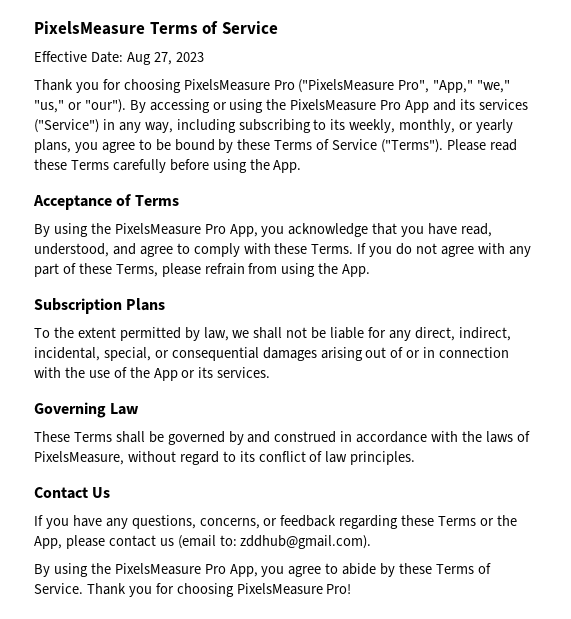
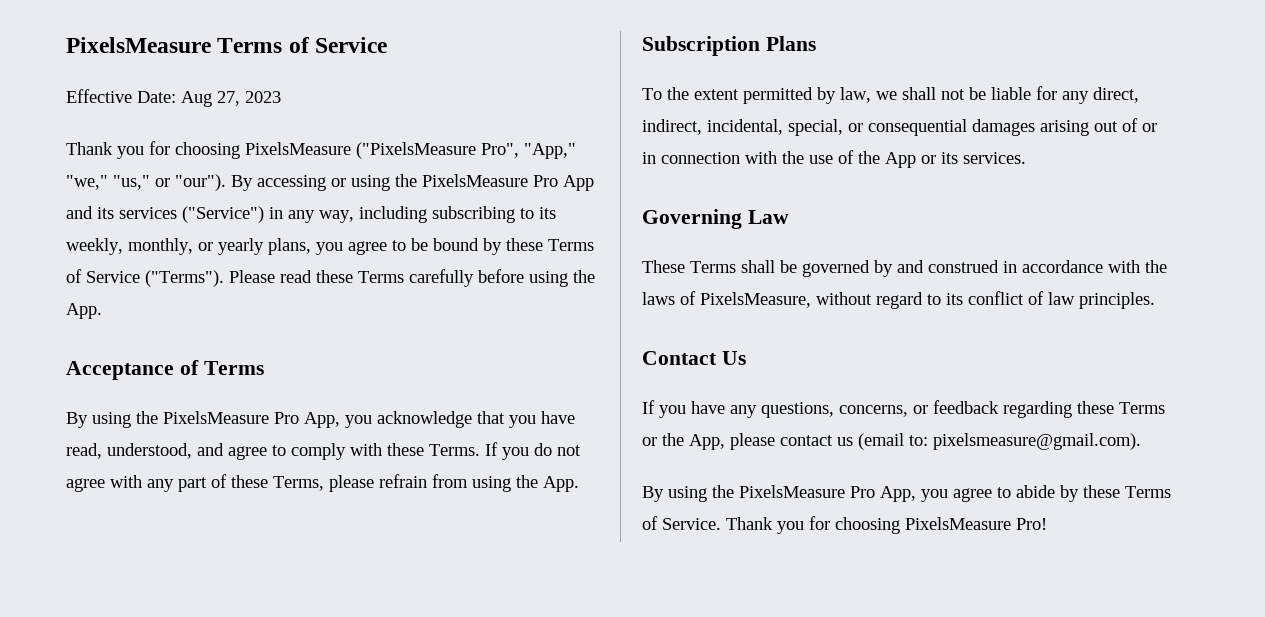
- Thank you for choosing PixelsMeasure Pro ("PixelsMeasure Pro", "App," "we," "us," or "our").
+ Thank you for choosing PixelsMeasure ("PixelsMeasure Pro", "App," "we," "us," or "our").
- If you have any questions, concerns, or feedback regarding these Terms or the App, please contact us (email to: zddhub@gmail.com).
+ If you have any questions, concerns, or feedback regarding these Terms or the App, please contact us (email to: pixelsmeasure@gmail.com).

